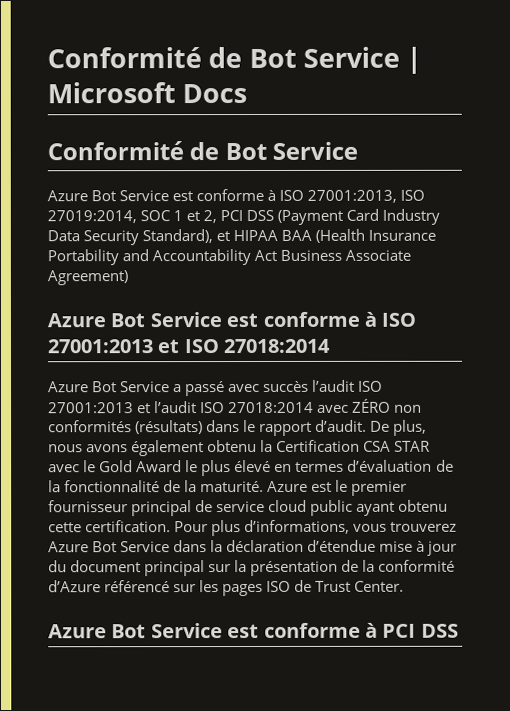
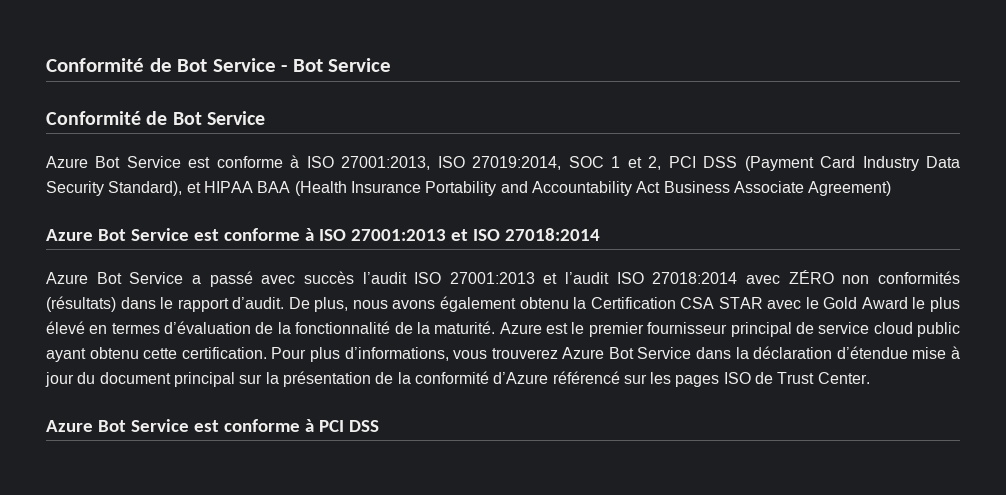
- Conformité de Bot Service | Microsoft Docs
+ Conformité de Bot Service - Bot Service

